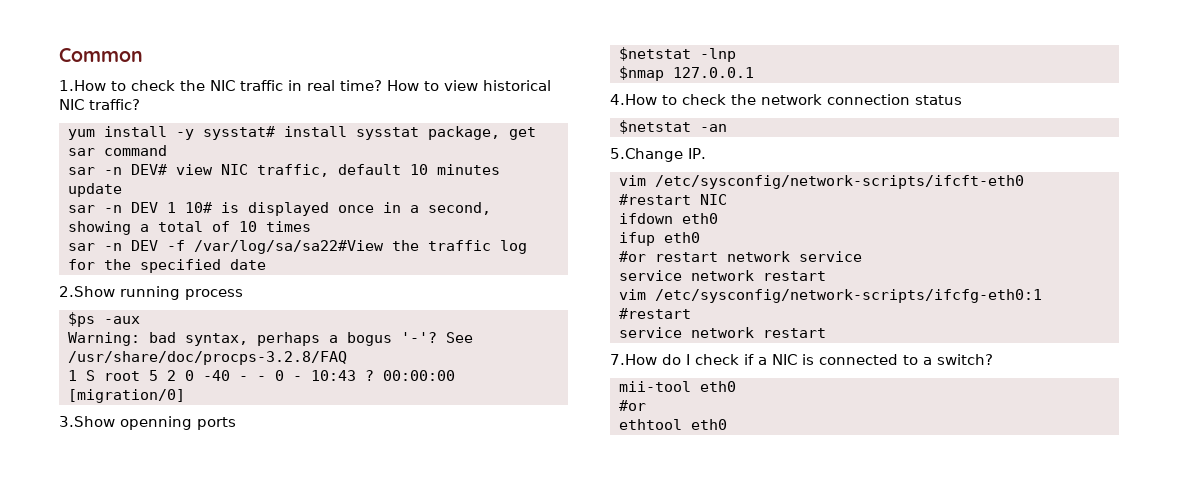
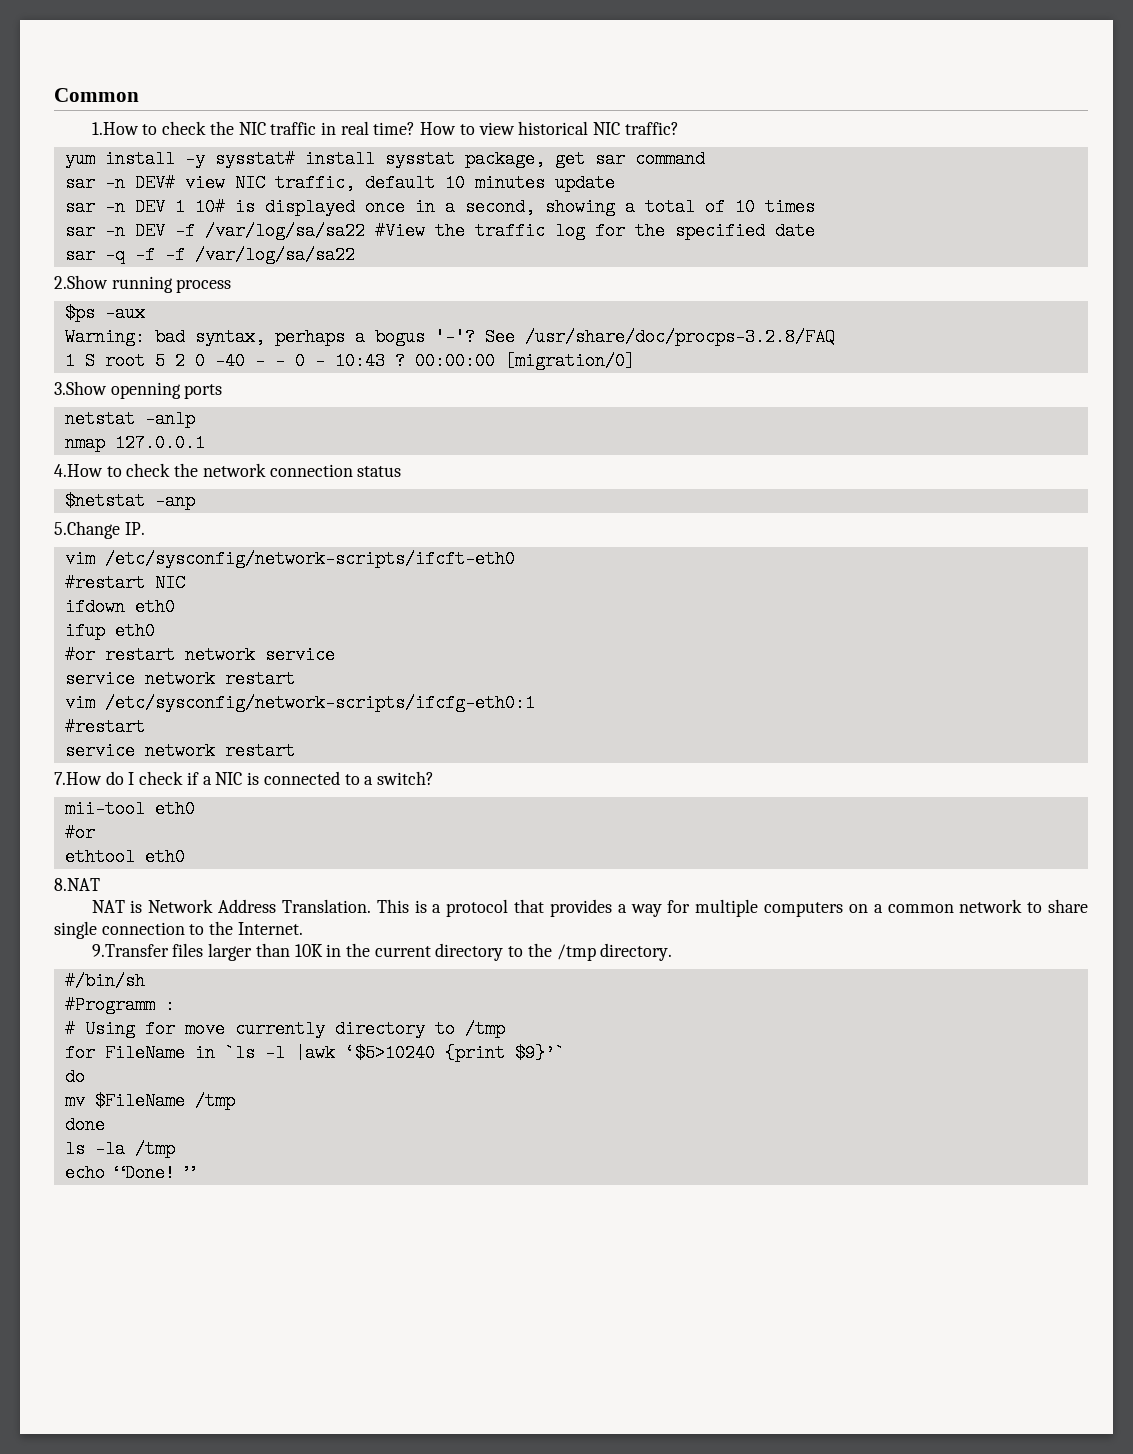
- sar -n DEV -f /var/log/sa/sa22#View the traffic log for the specified date
+ sar -n DEV -f /var/log/sa/sa22 #View the traffic log for the specified date
+ sar -q -f -f /var/log/sa/sa22
- $netstat -lnp
- $nmap 127.0.0.1
+ netstat -anlp
+ nmap 127.0.0.1
- $netstat -an
+ $netstat -anp
+ 8.NAT
+ NAT is Network Address Translation. This is a protocol that provides a way for multiple computers on a common network to share single connection to the Internet.
+ 9.Transfer files larger than 10K in the current directory to the /tmp directory.
+ #/bin/sh
+ #Programm :
+ # Using for move currently directory to /tmp
+ for FileName in `ls -l |awk ‘$5>10240 {print $9}’`
+ do
+ mv $FileName /tmp
+ done
+ ls -la /tmp
+ echo “Done! ”

